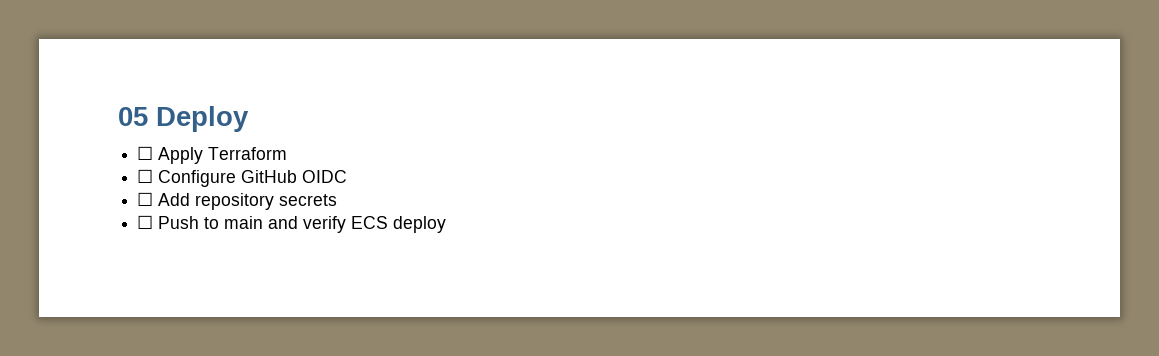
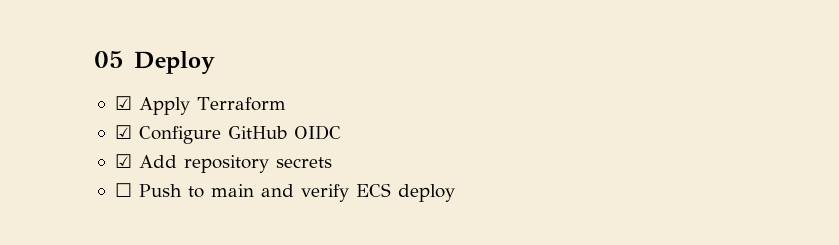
- ☐ Apply Terraform
+ ☑ Apply Terraform
- ☐ Configure GitHub OIDC
+ ☑ Configure GitHub OIDC
- ☐ Add repository secrets
+ ☑ Add repository secrets

